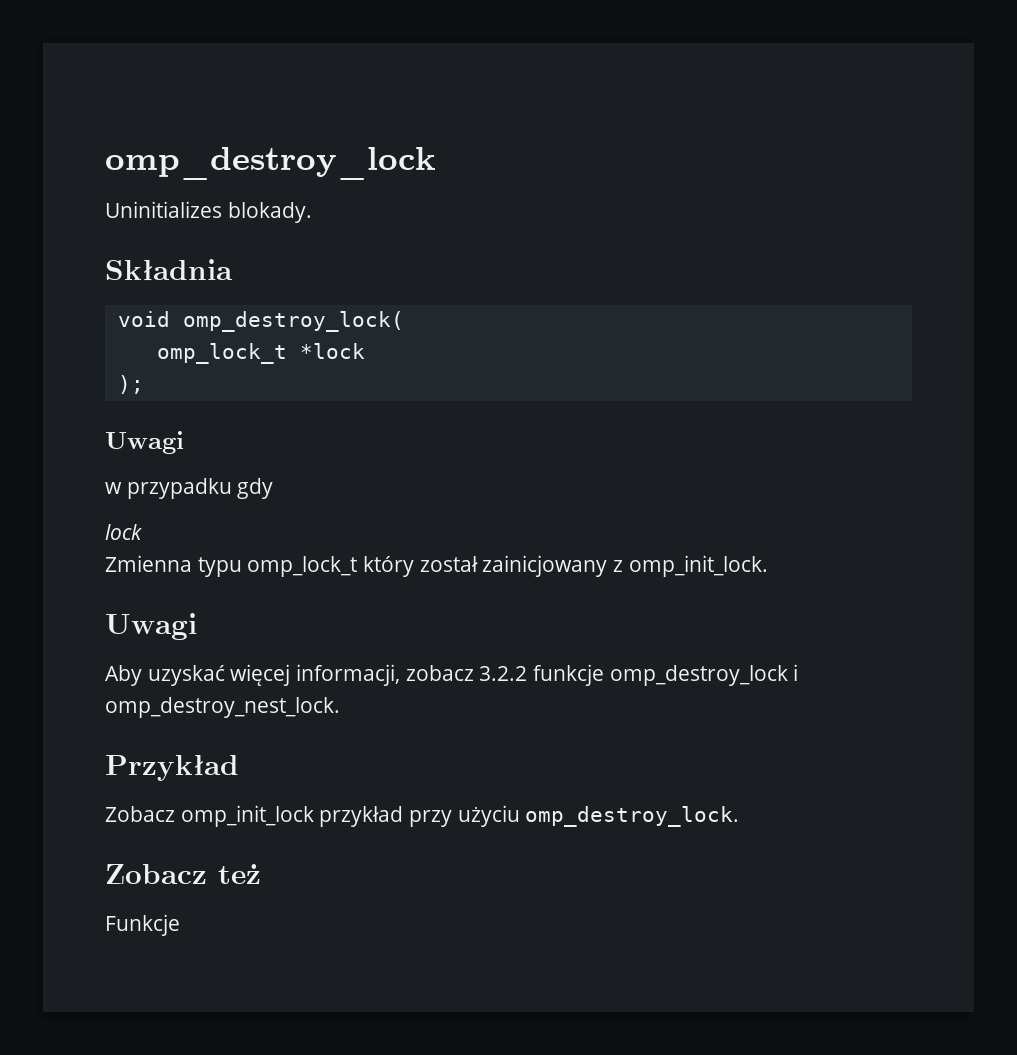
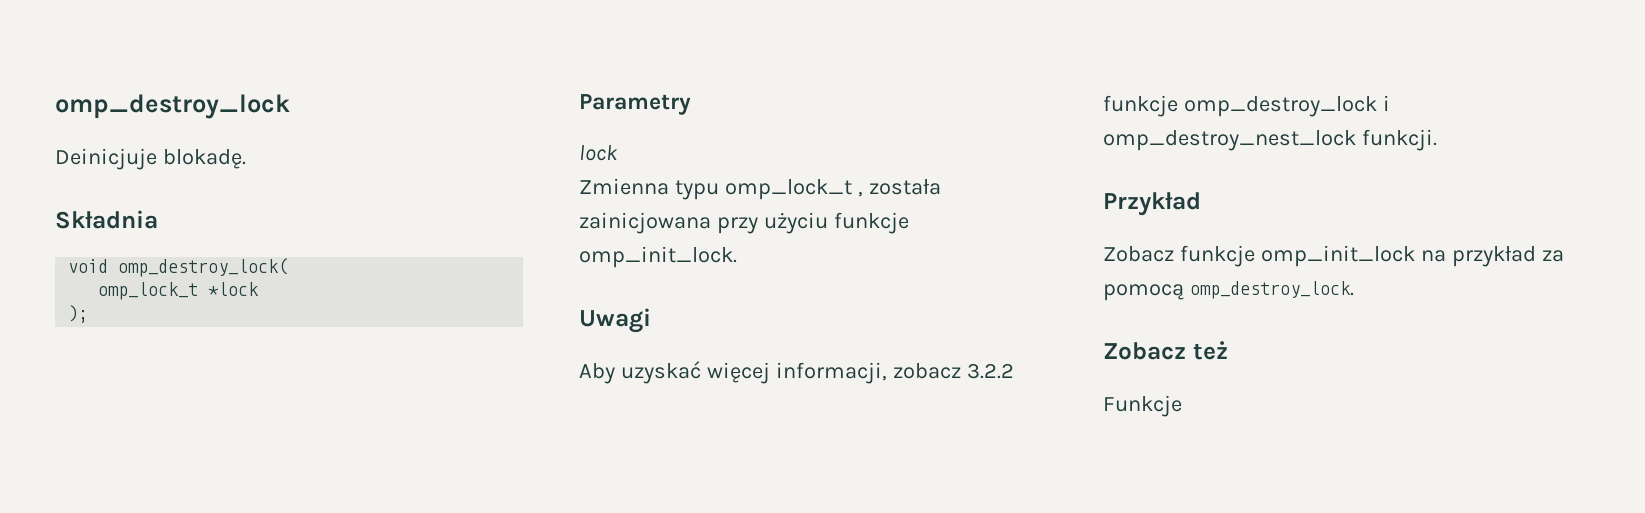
- Uninitializes blokady.
+ Deinicjuje blokadę.
  );
- Uwagi
- w przypadku gdy
+ Parametry
- Zmienna typu omp_lock_t który został zainicjowany z omp_init_lock.
+ Zmienna typu omp_lock_t , została zainicjowana przy użyciu funkcje omp_init_lock.
- Aby uzyskać więcej informacji, zobacz 3.2.2 funkcje omp_destroy_lock i omp_destroy_nest_lock.
+ Aby uzyskać więcej informacji, zobacz 3.2.2 funkcje omp_destroy_lock i omp_destroy_nest_lock funkcji.
- Zobacz omp_init_lock przykład przy użyciu omp_destroy_lock.
+ Zobacz funkcje omp_init_lock na przykład za pomocą omp_destroy_lock.

